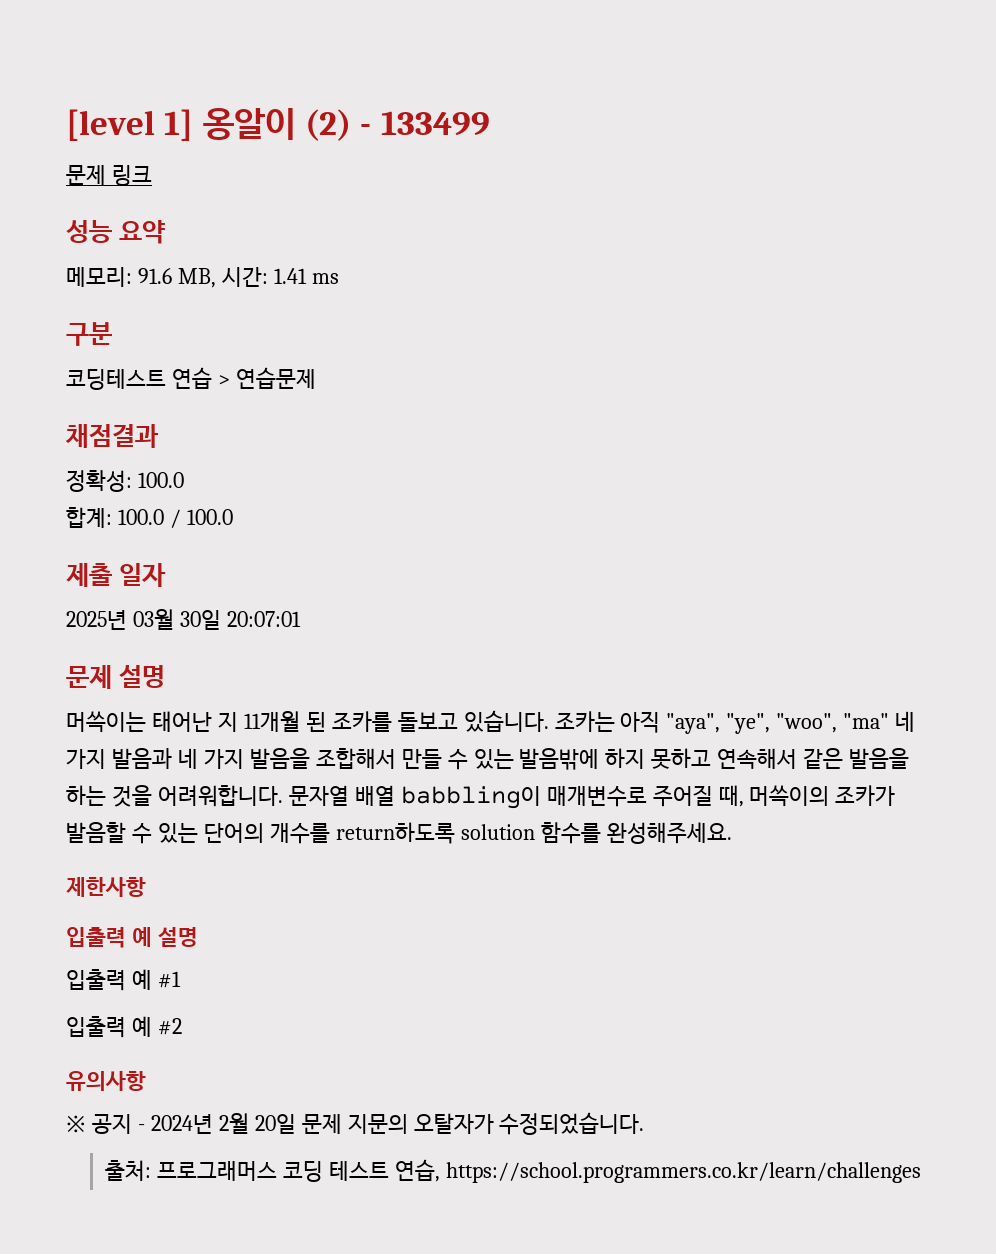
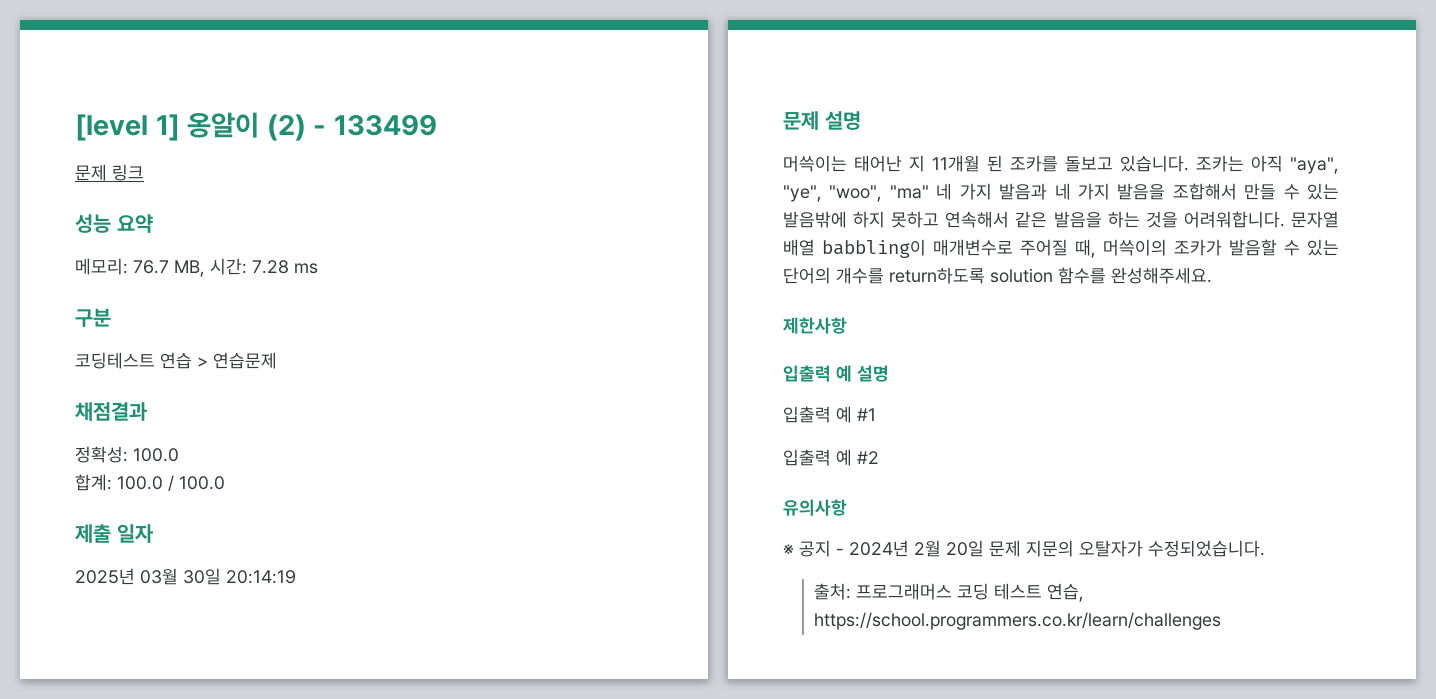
- 메모리: 91.6 MB, 시간: 1.41 ms
+ 메모리: 76.7 MB, 시간: 7.28 ms
- 2025년 03월 30일 20:07:01
+ 2025년 03월 30일 20:14:19

